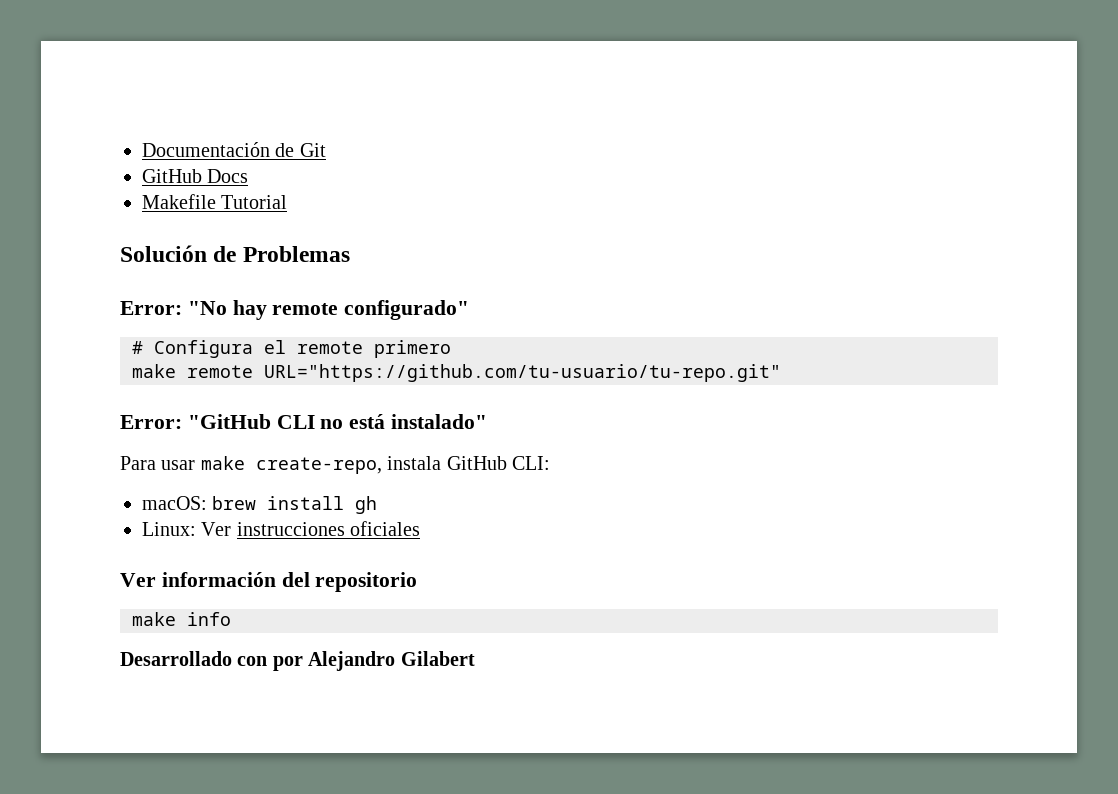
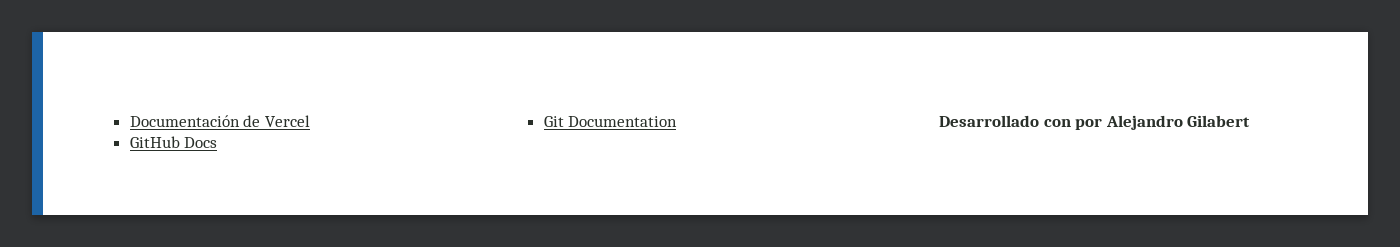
- Documentación de Git
+ Documentación de Vercel
- Makefile Tutorial
- Solución de Problemas
- Error: "No hay remote configurado"
- # Configura el remote primero
- make remote URL="https://github.com/tu-usuario/tu-repo.git"
- Error: "GitHub CLI no está instalado"
- Para usar make create-repo, instala GitHub CLI:
- macOS: brew install gh
- Linux: Ver instrucciones oficiales
- Ver información del repositorio
- make info
+ Git Documentation

